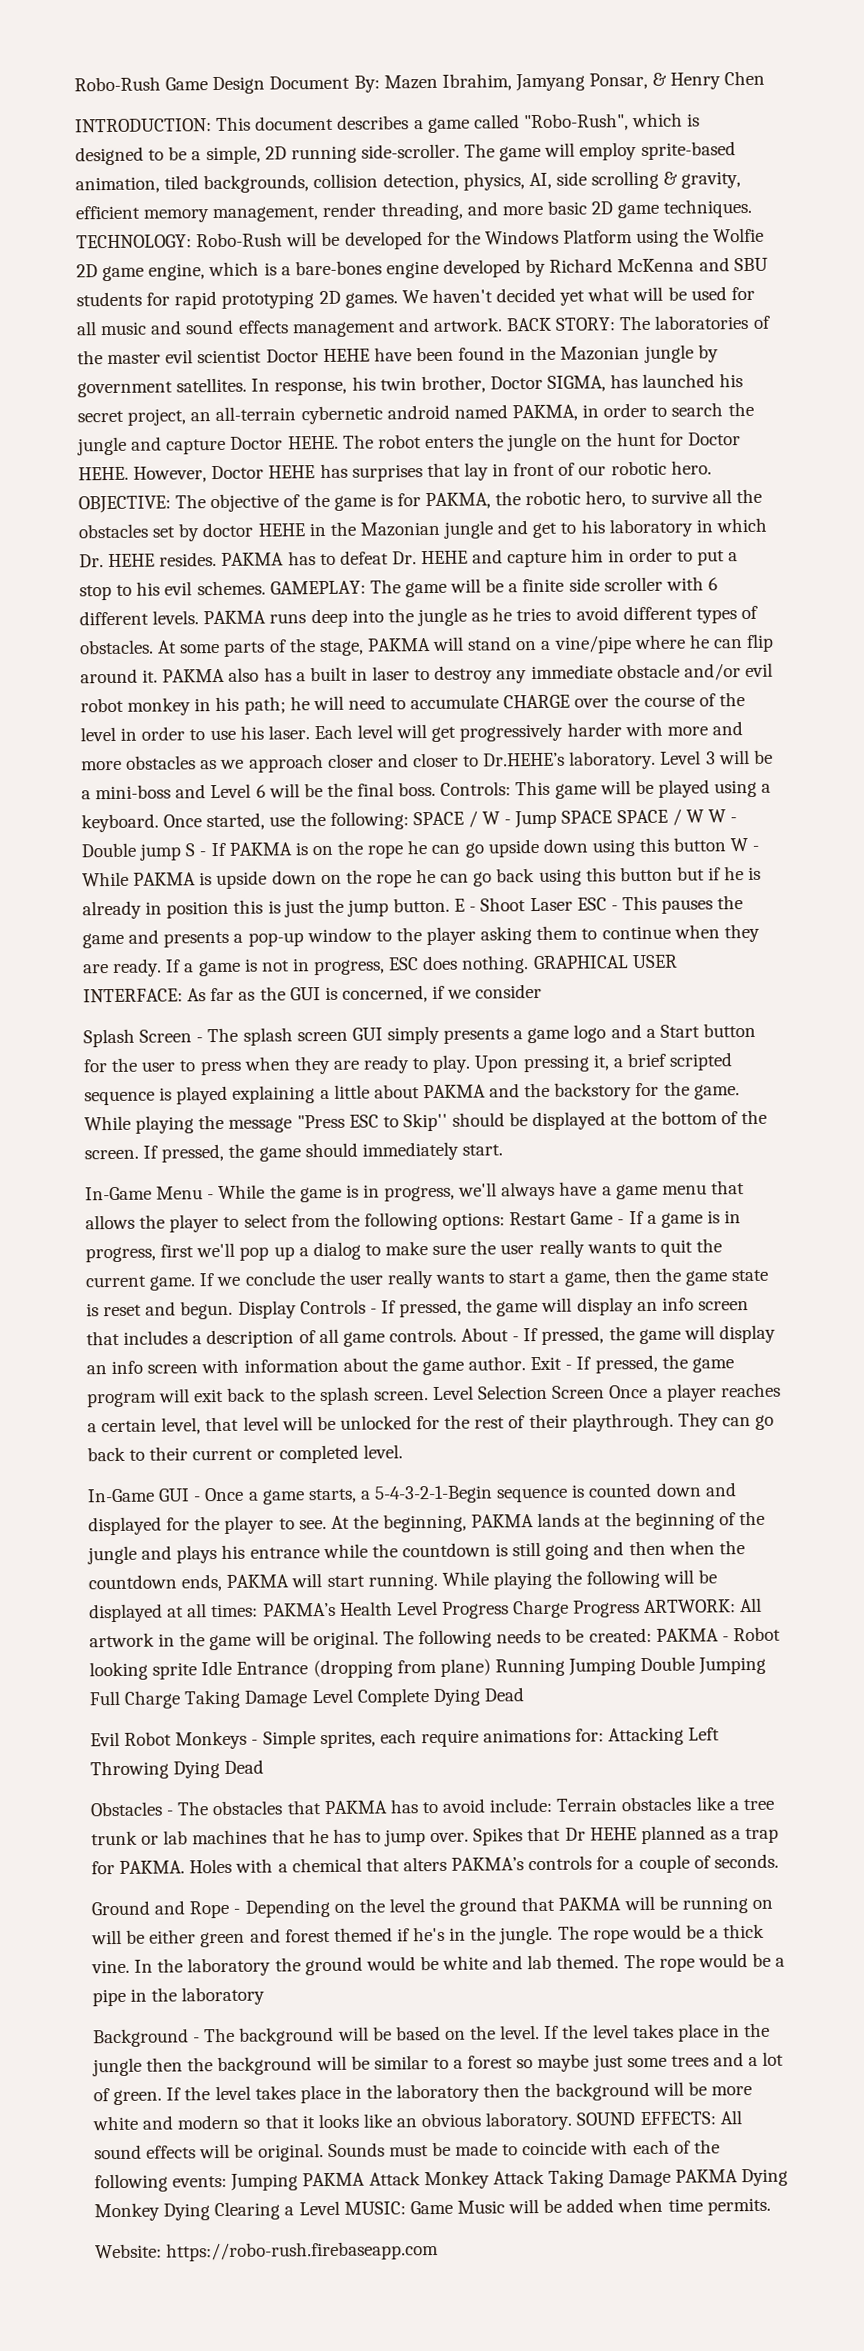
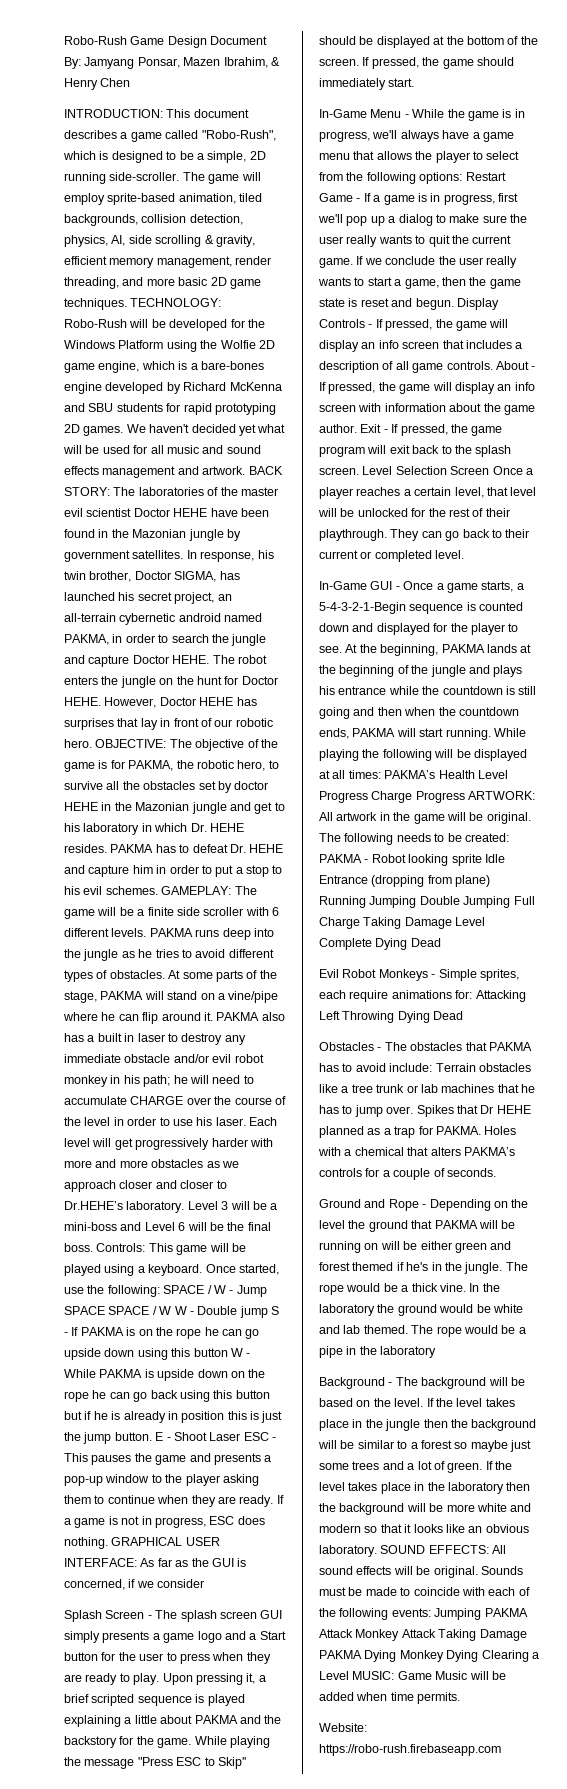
- Robo-Rush Game Design Document By: Mazen Ibrahim, Jamyang Ponsar, & Henry Chen
+ Robo-Rush Game Design Document By: Jamyang Ponsar, Mazen Ibrahim, & Henry Chen

